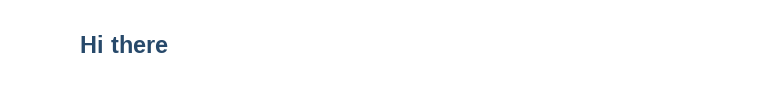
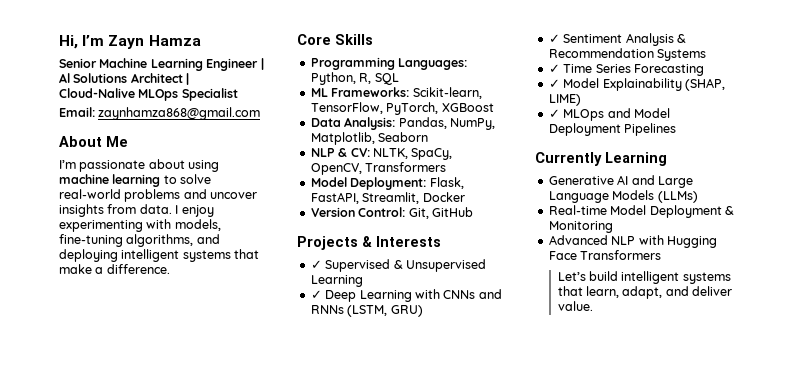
- Hi there
+ Hi, I’m Zayn Hamza
+ Senior Machine Learning Engineer | Al Solutions Architect | Cloud-Nalive MLOps Specialist
+ Email: zaynhamza868@gmail.com
+ About Me
+ I’m passionate about using machine learning to solve real-world problems and uncover insights from data. I enjoy experimenting with models, fine-tuning algorithms, and deploying intelligent systems that make a difference.
+ Core Skills
+ Programming Languages: Python, R, SQL
+ ML Frameworks: Scikit-learn, TensorFlow, PyTorch, XGBoost
+ Data Analysis: Pandas, NumPy, Matplotlib, Seaborn
+ NLP & CV: NLTK, SpaCy, OpenCV, Transformers
+ Model Deployment: Flask, FastAPI, Streamlit, Docker
+ Version Control: Git, GitHub
+ Projects & Interests
+ ✓ Supervised & Unsupervised Learning
+ ✓ Deep Learning with CNNs and RNNs (LSTM, GRU)
+ ✓ Sentiment Analysis & Recommendation Systems
+ ✓ Time Series Forecasting
+ ✓ Model Explainability (SHAP, LIME)
+ ✓ MLOps and Model Deployment Pipelines
+ Currently Learning
+ Generative AI and Large Language Models (LLMs)
+ Real-time Model Deployment & Monitoring
+ Advanced NLP with Hugging Face Transformers
+ Let’s build intelligent systems that learn, adapt, and deliver value.

